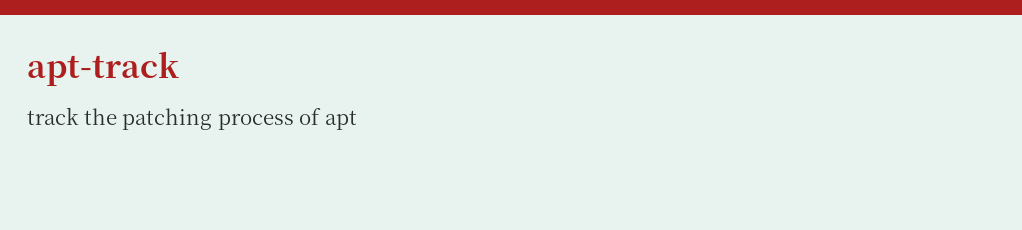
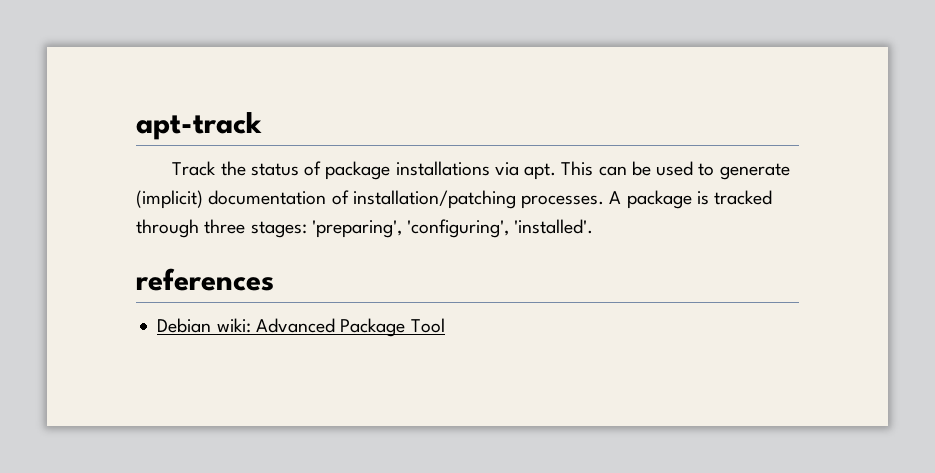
- track the patching process of apt
+ Track the status of package installations via apt. This can be used to generate (implicit) documentation of installation/patching processes. A package is tracked through three stages: 'preparing', 'configuring', 'installed'.
+ references
+ Debian wiki: Advanced Package Tool

